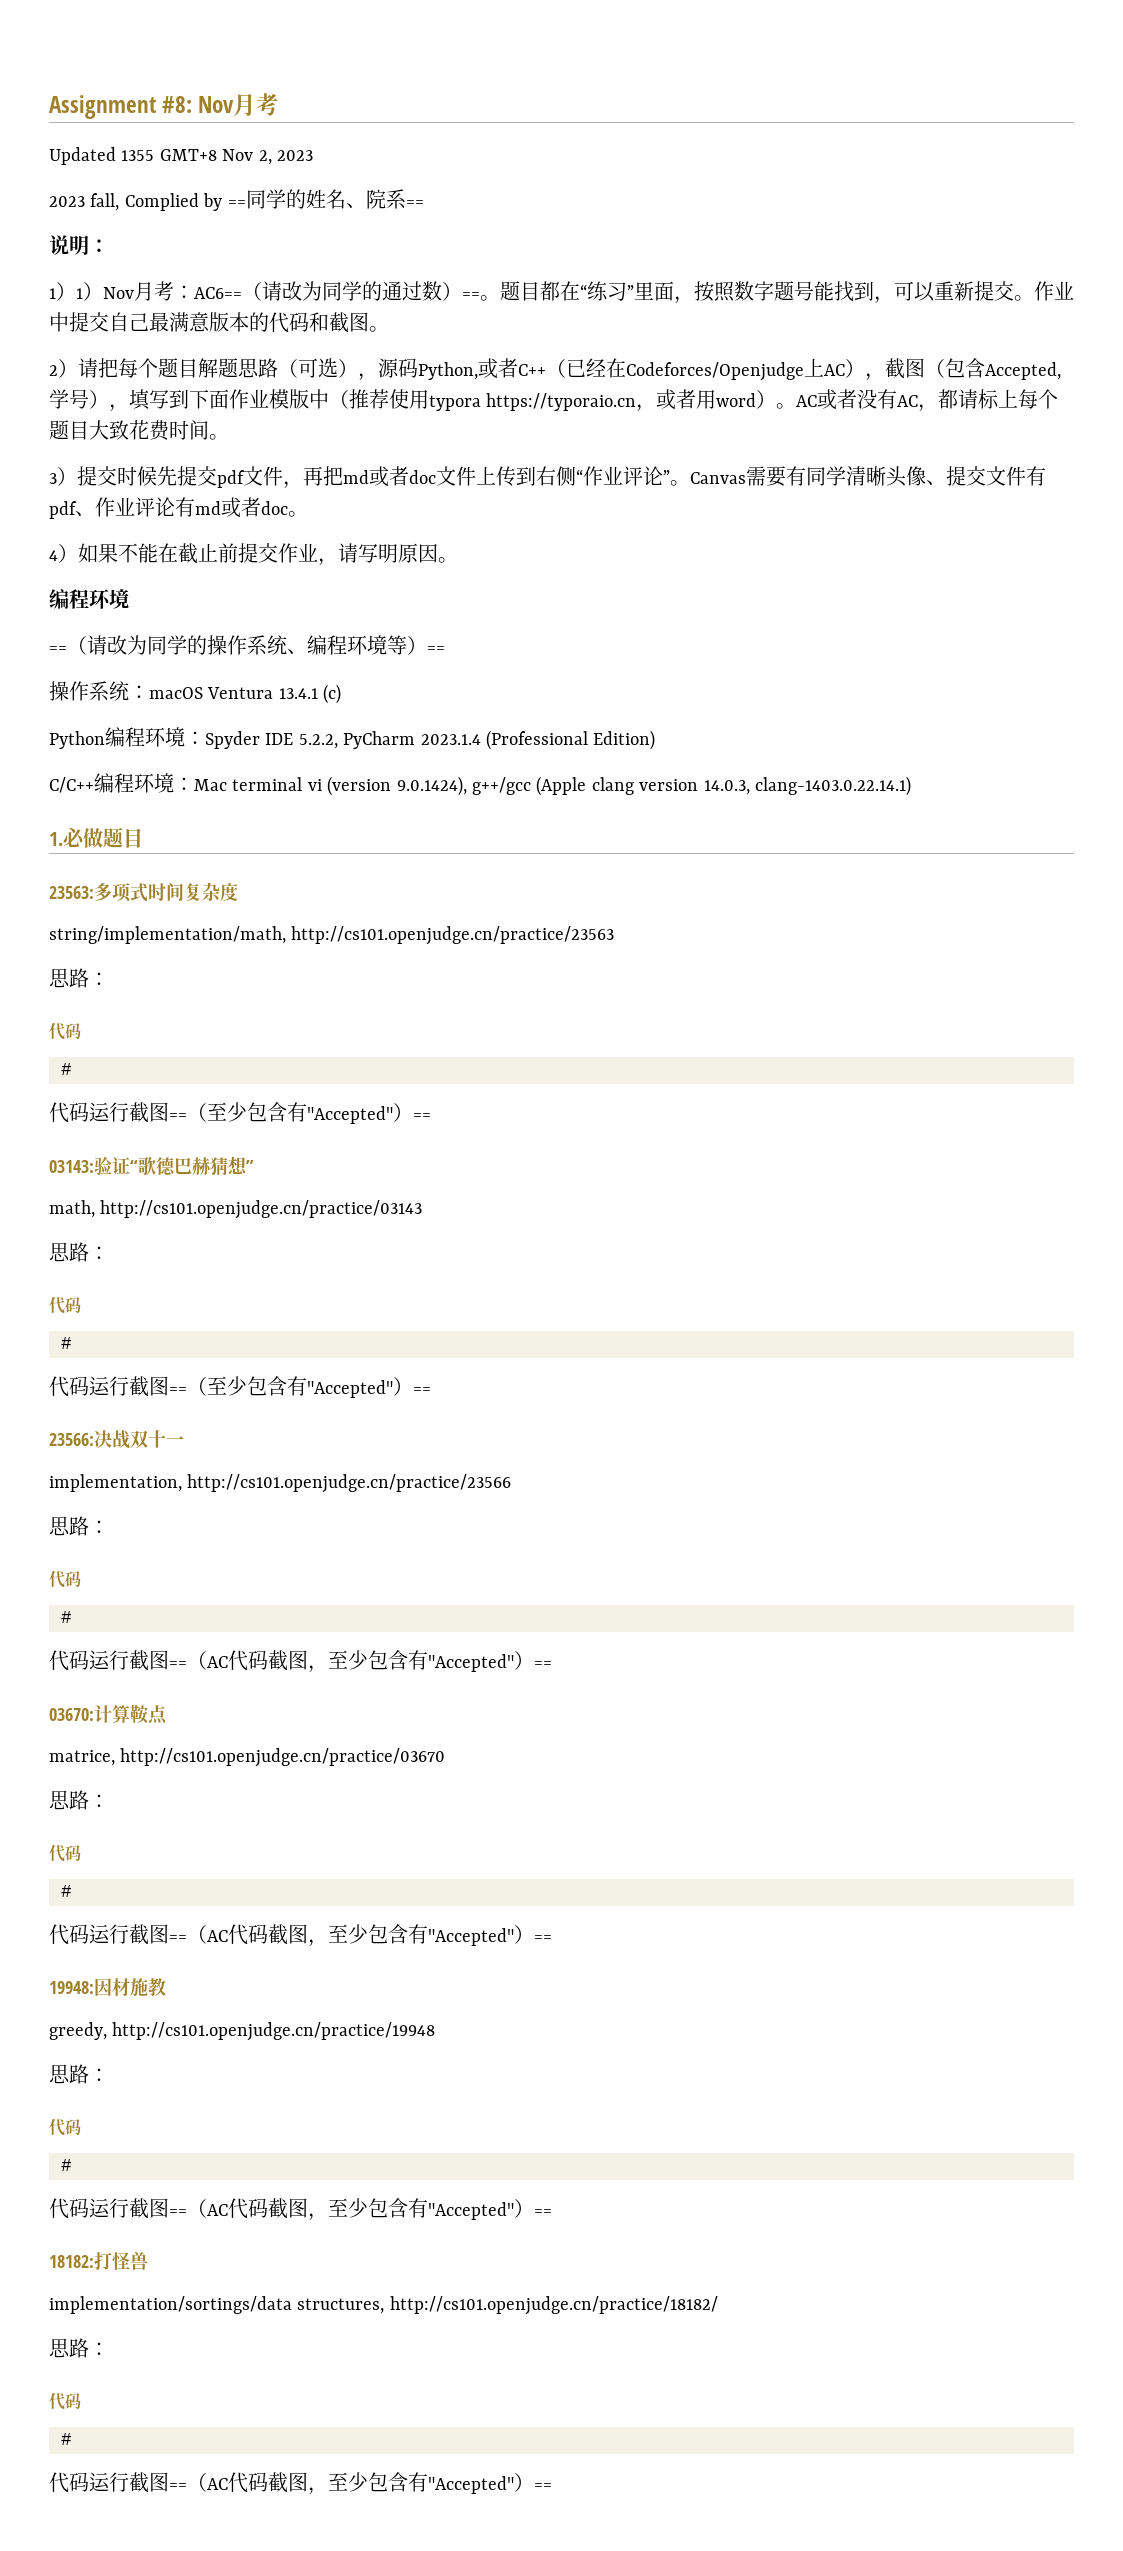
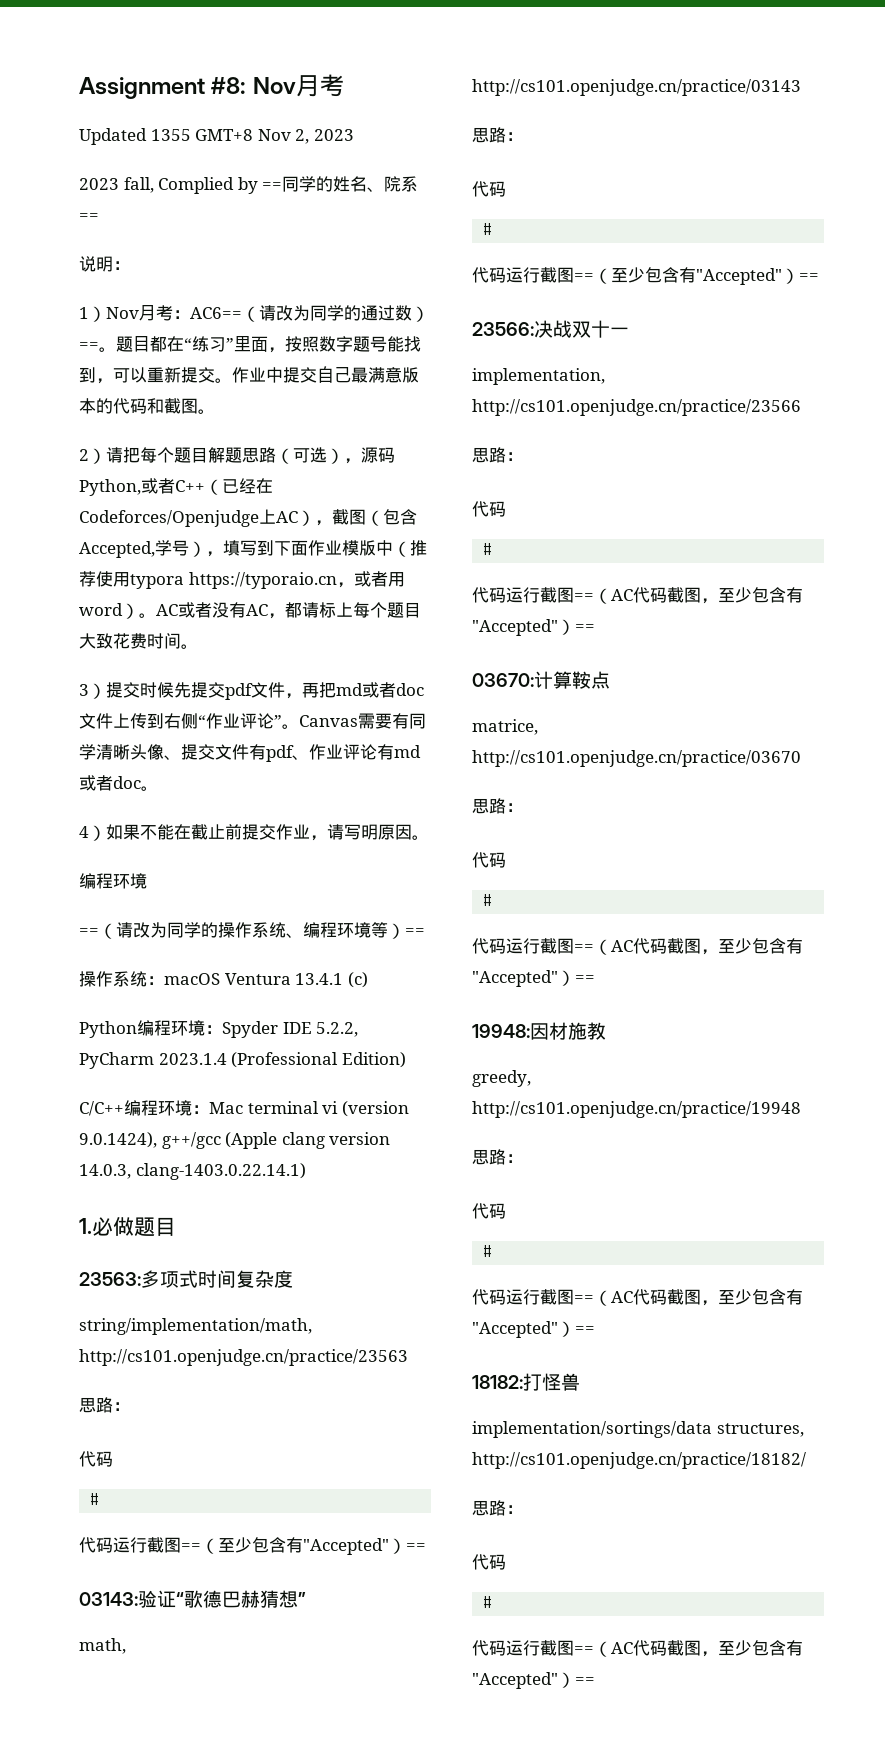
- 1）1）Nov⽉考：AC6==（请改为同学的通过数）==。
+ 1）Nov⽉考：AC6==（请改为同学的通过数）==。

